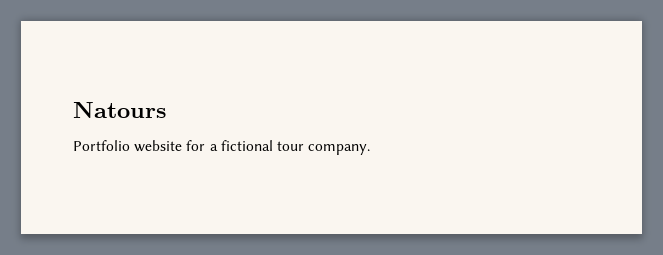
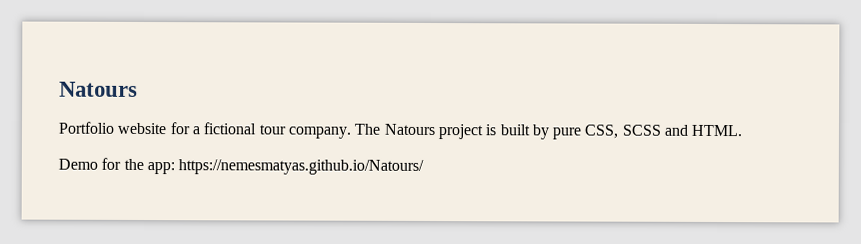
+ The Natours project is built by pure CSS, SCSS and HTML.
+ Demo for the app: https://nemesmatyas.github.io/Natours/

